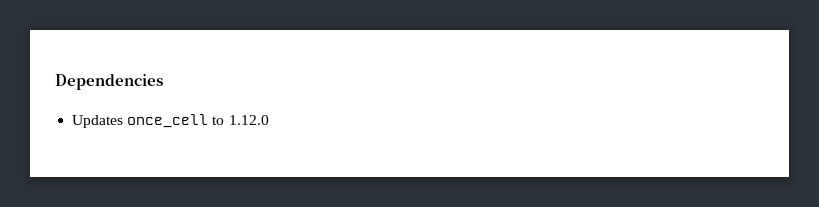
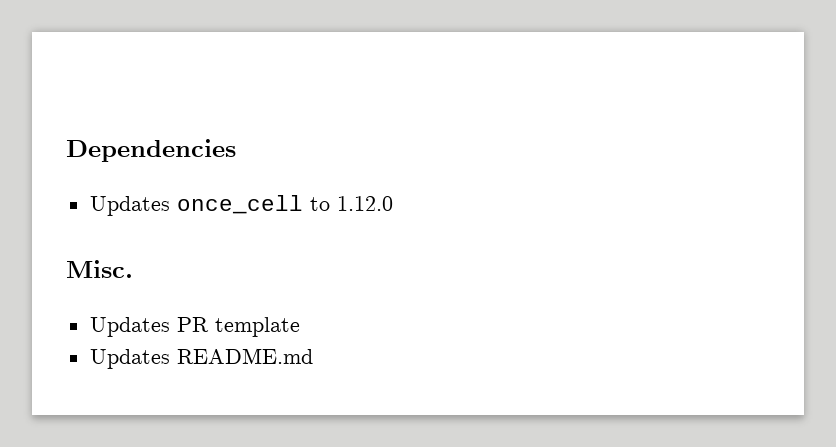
+ Misc.
+ Updates PR template
+ Updates README.md

